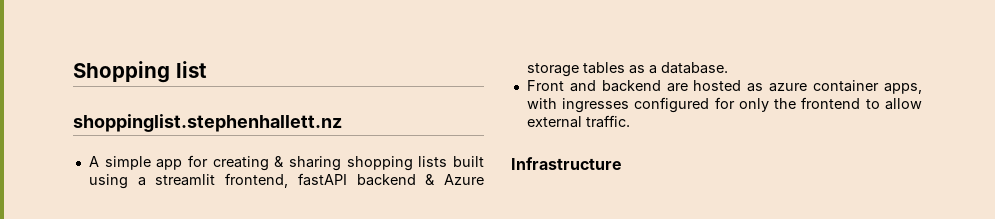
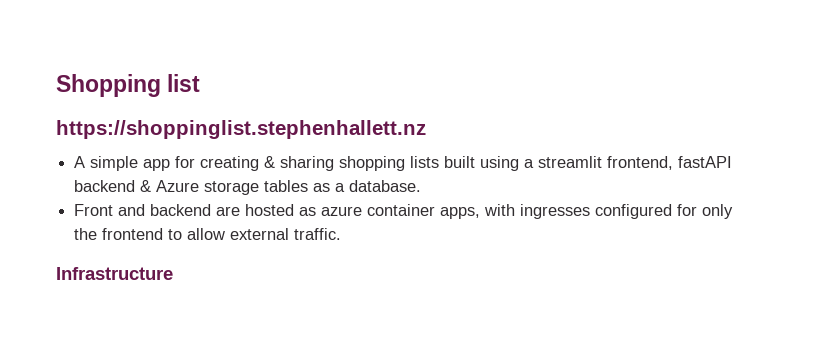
- shoppinglist.stephenhallett.nz
+ https://shoppinglist.stephenhallett.nz

